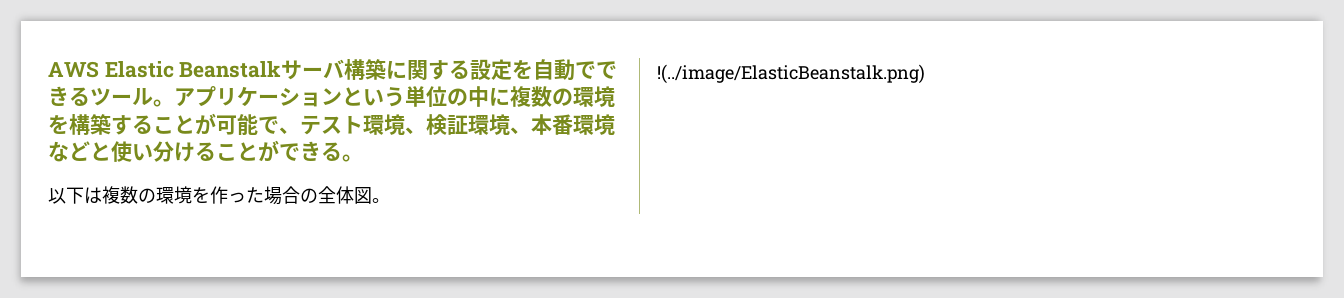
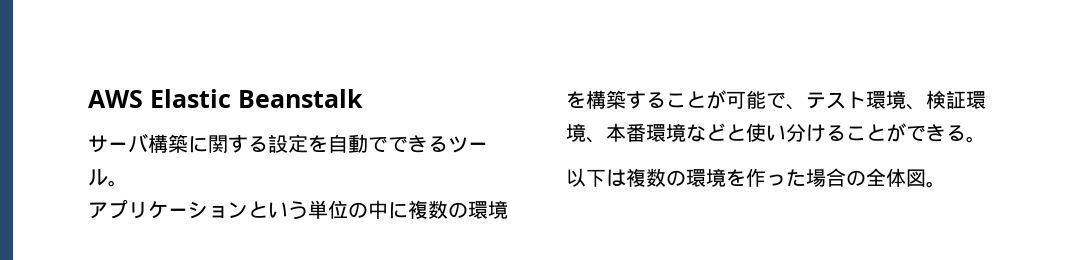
- AWS Elastic Beanstalkサーバ構築に関する設定を自動でできるツール。アプリケーションという単位の中に複数の環境を構築することが可能で、テスト環境、検証環境、本番環境などと使い分けることができる。
+ AWS Elastic Beanstalk
+ サーバ構築に関する設定を自動でできるツール。
+ アプリケーションという単位の中に複数の環境を構築することが可能で、テスト環境、検証環境、本番環境などと使い分けることができる。
- !(../image/ElasticBeanstalk.png)

